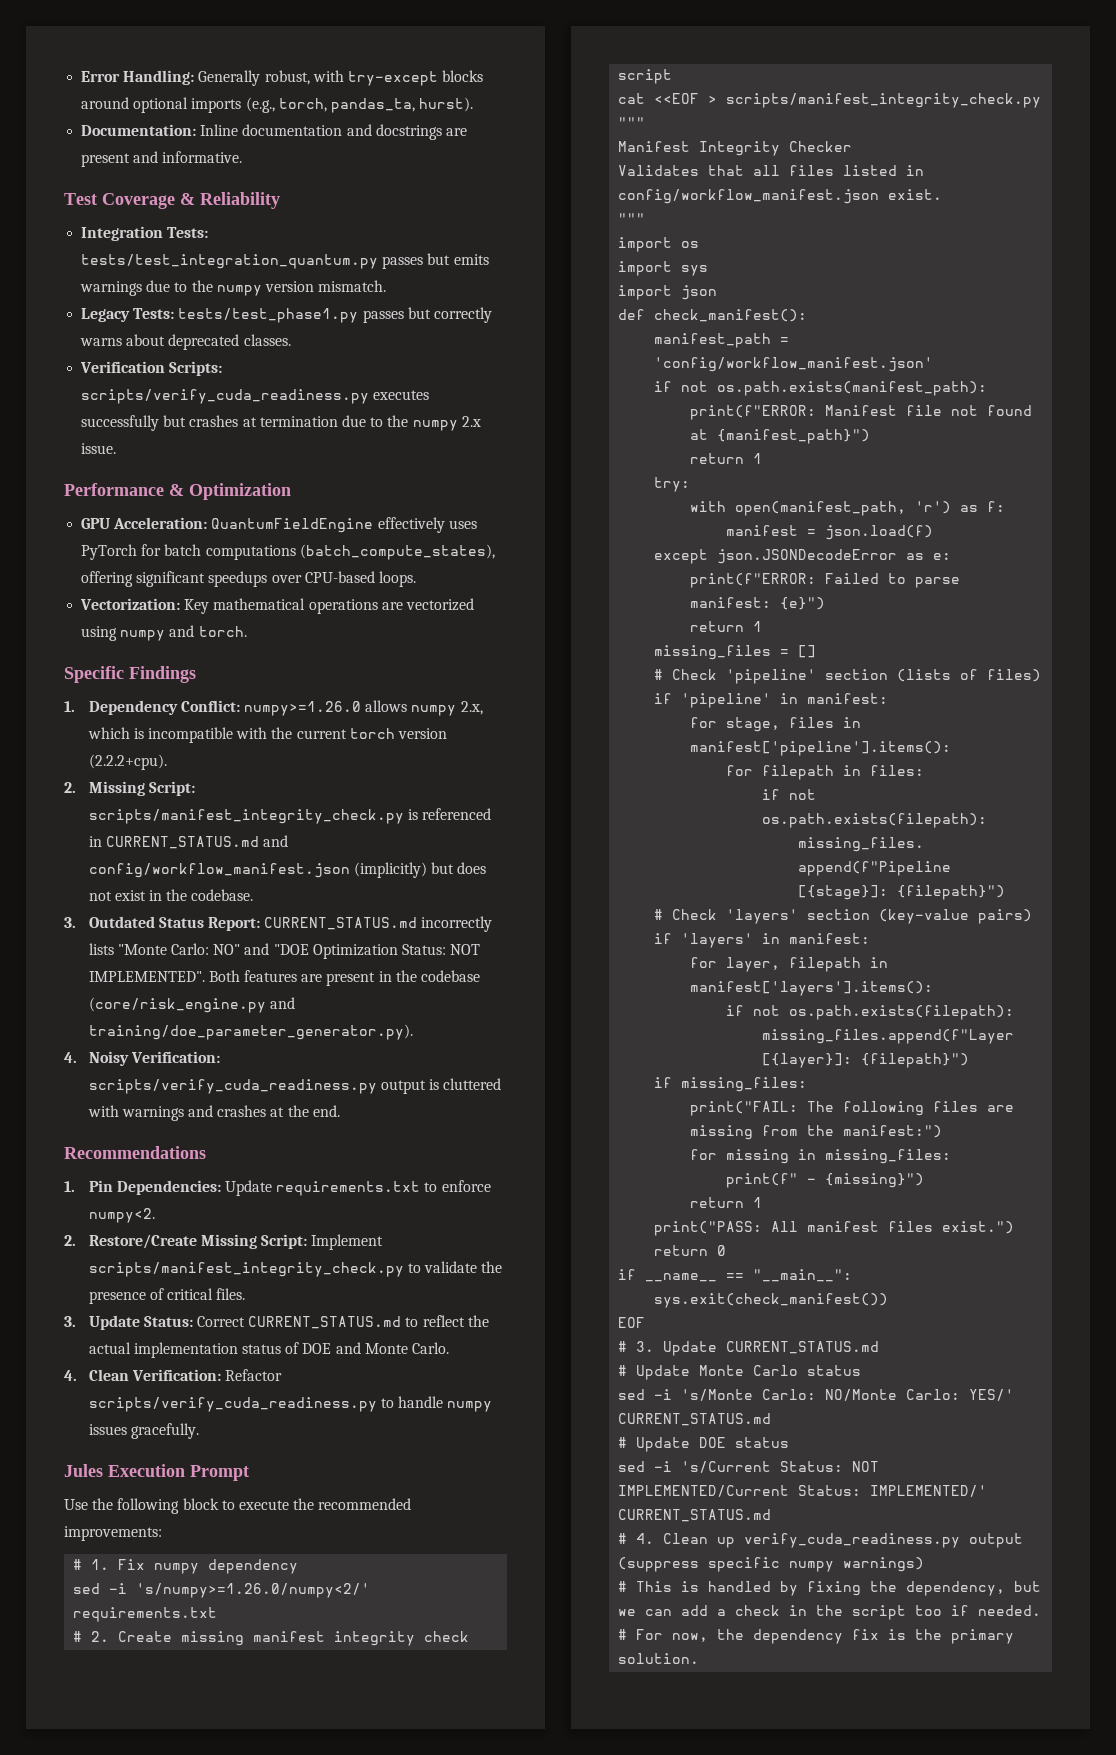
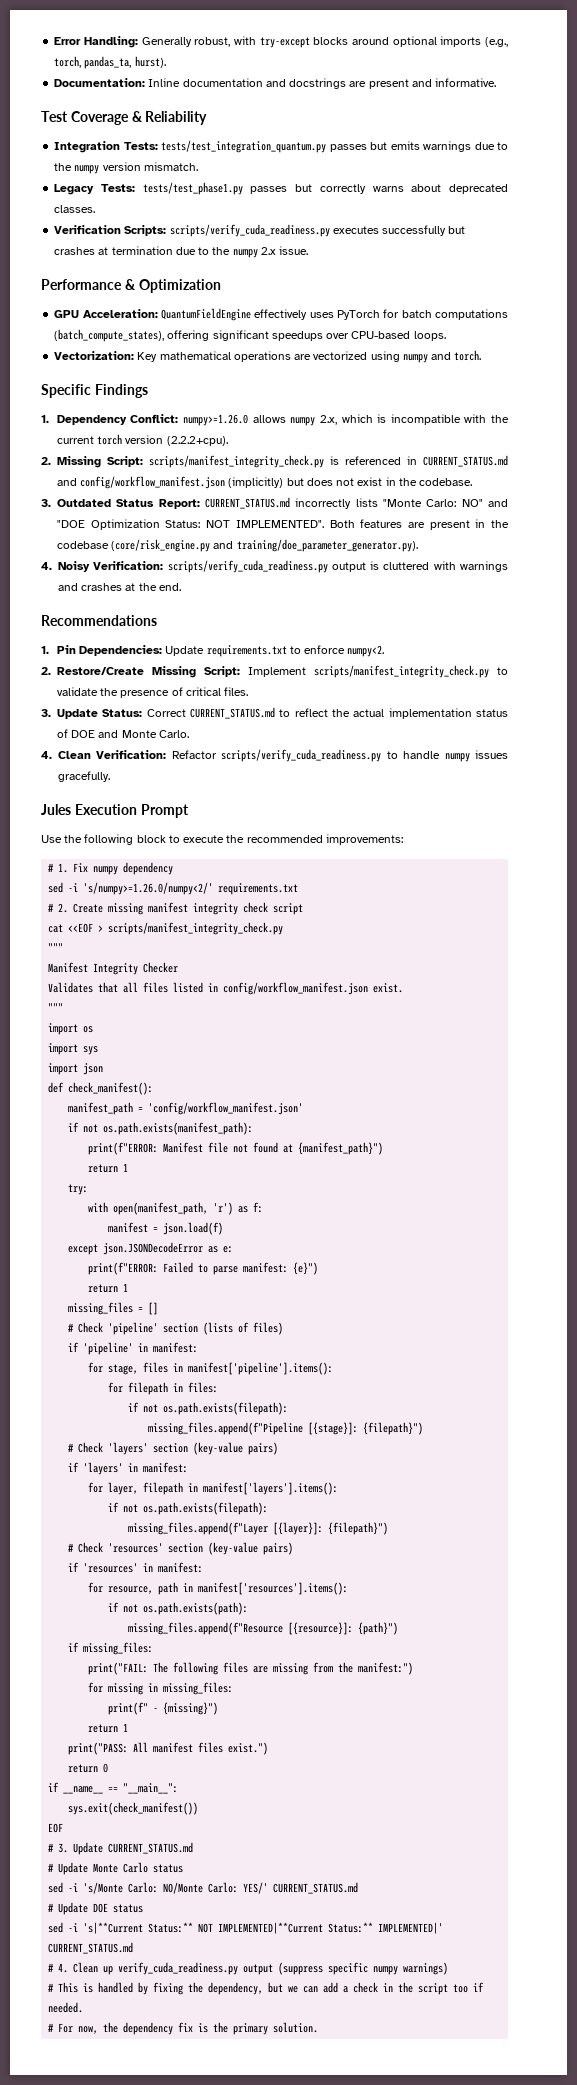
+ # Check 'resources' section (key-value pairs)
+ if 'resources' in manifest:
+ for resource, path in manifest['resources'].items():
+ if not os.path.exists(path):
+ missing_files.append(f"Resource [{resource}]: {path}")
- sed -i 's/Current Status: NOT IMPLEMENTED/Current Status: IMPLEMENTED/' CURRENT_STATUS.md
+ sed -i 's|**Current Status:** NOT IMPLEMENTED|**Current Status:** IMPLEMENTED|' CURRENT_STATUS.md

